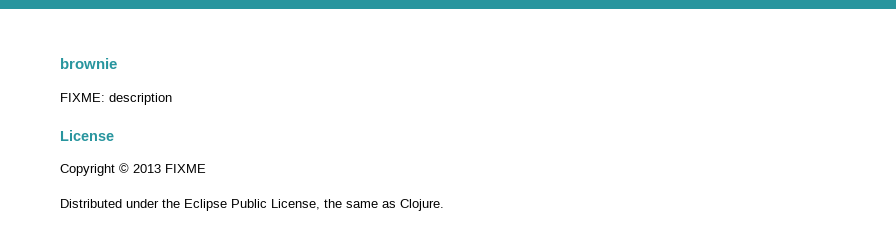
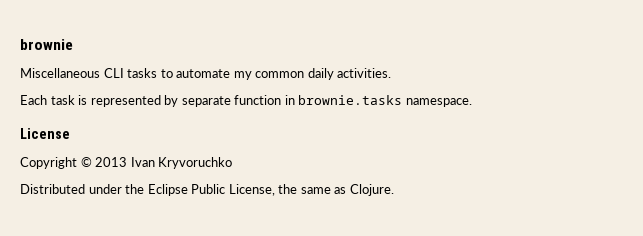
- FIXME: description
+ Miscellaneous CLI tasks to automate my common daily activities.
+ Each task is represented by separate function in brownie.tasks namespace.
- Copyright © 2013 FIXME
+ Copyright © 2013 Ivan Kryvoruchko

